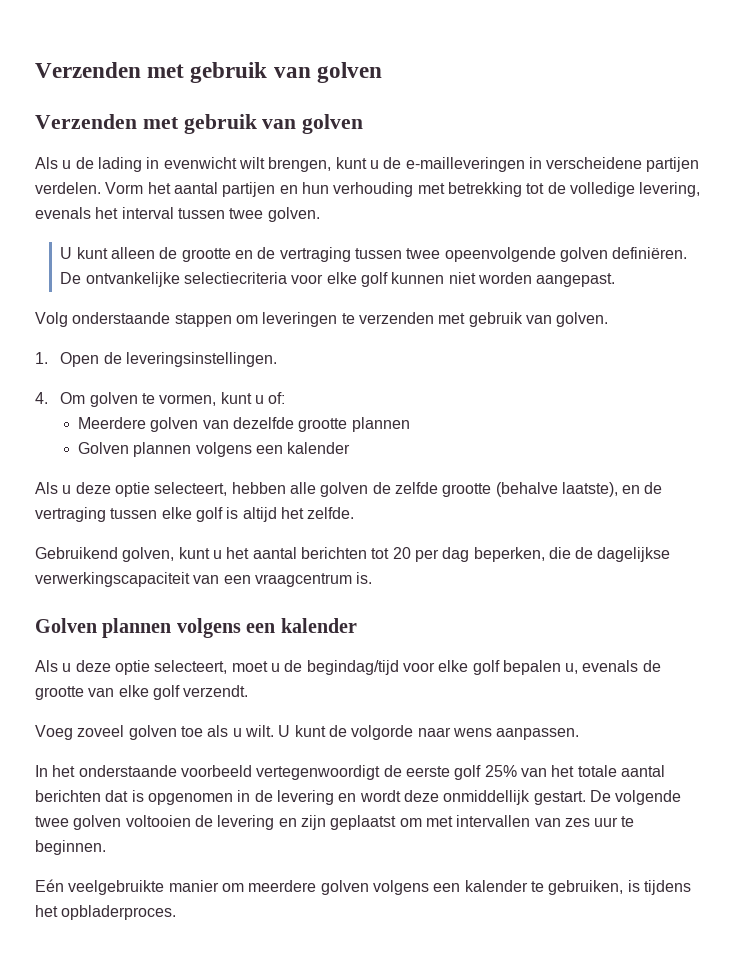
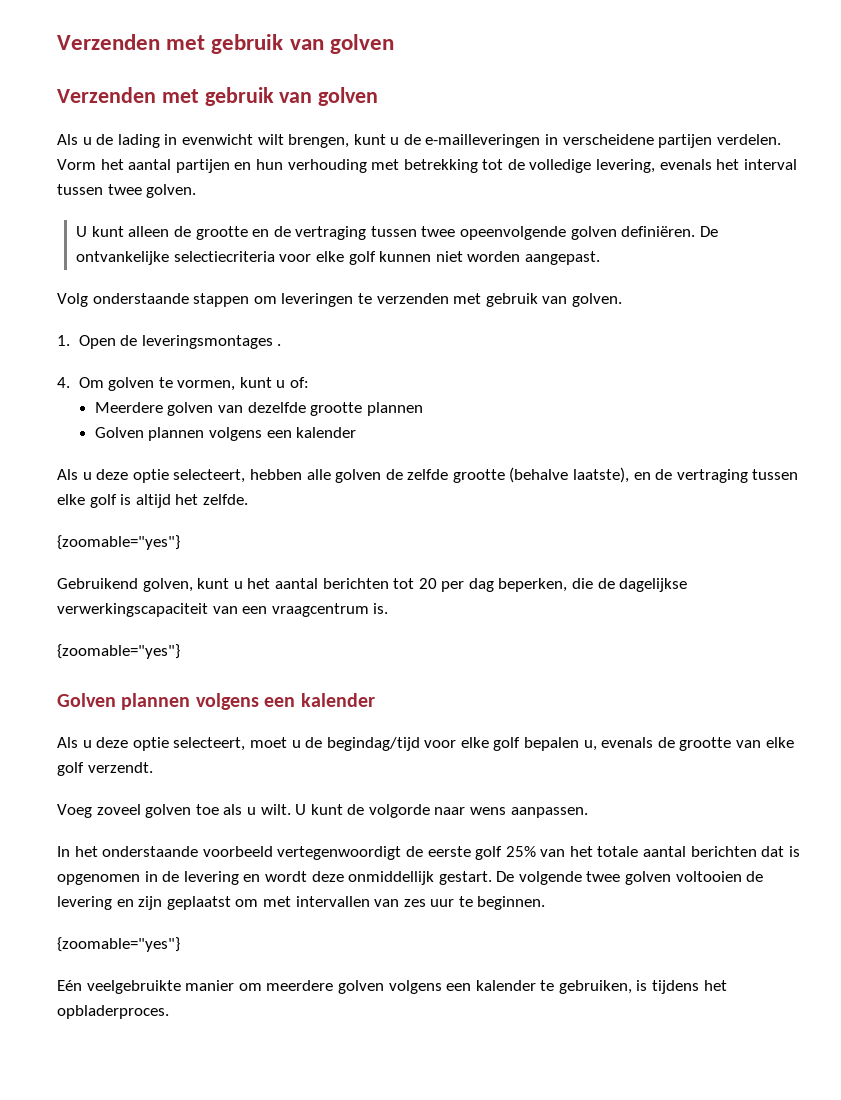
- 1. Open de leveringsinstellingen.
+ 1. Open de leveringsmontages .
  Als u deze optie selecteert, hebben alle golven de zelfde grootte (behalve laatste), en de vertraging tussen elke golf is altijd het zelfde.
+ {zoomable="yes"}
  Gebruikend golven, kunt u het aantal berichten tot 20 per dag beperken, die de dagelijkse verwerkingscapaciteit van een vraagcentrum is.
+ {zoomable="yes"}
  De volgende twee golven voltooien de levering en zijn geplaatst om met intervallen van zes uur te beginnen.
+ {zoomable="yes"}

